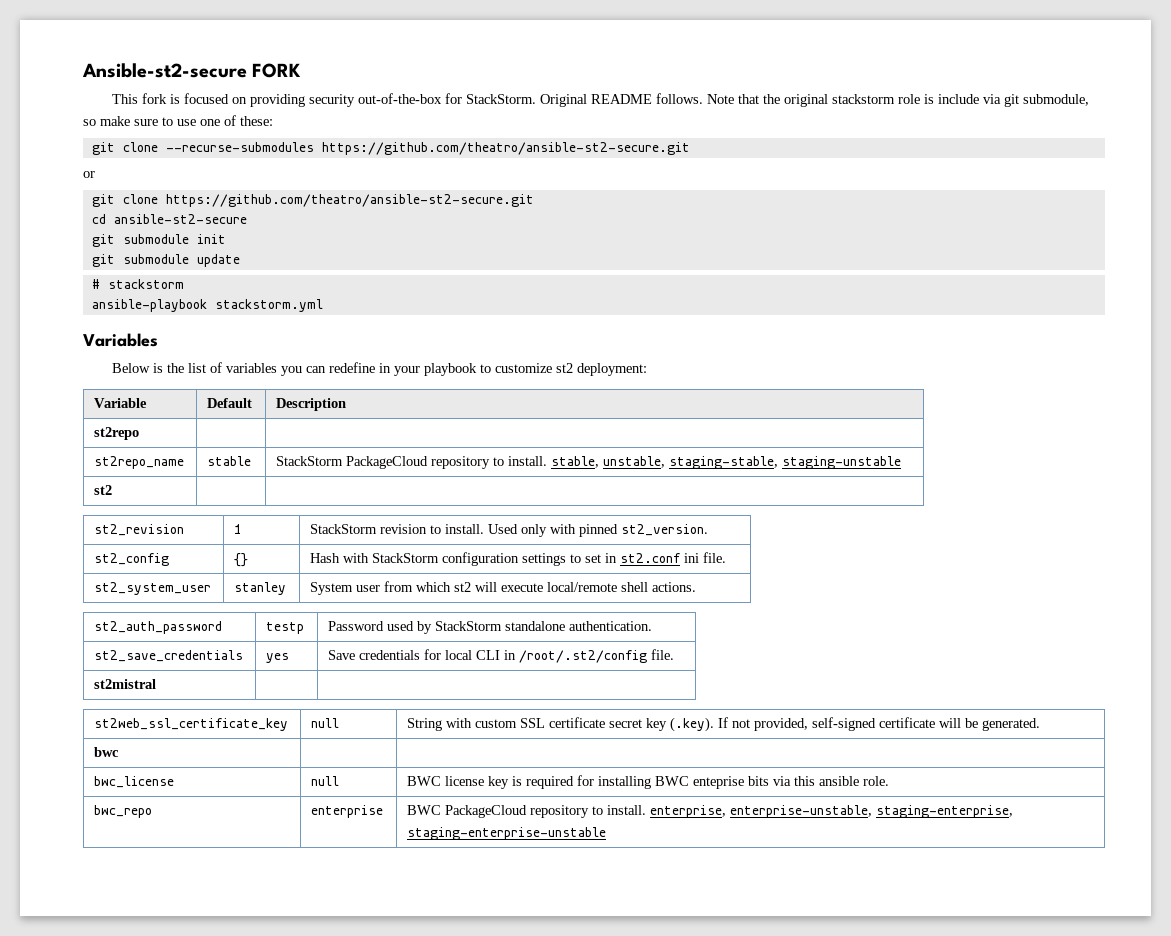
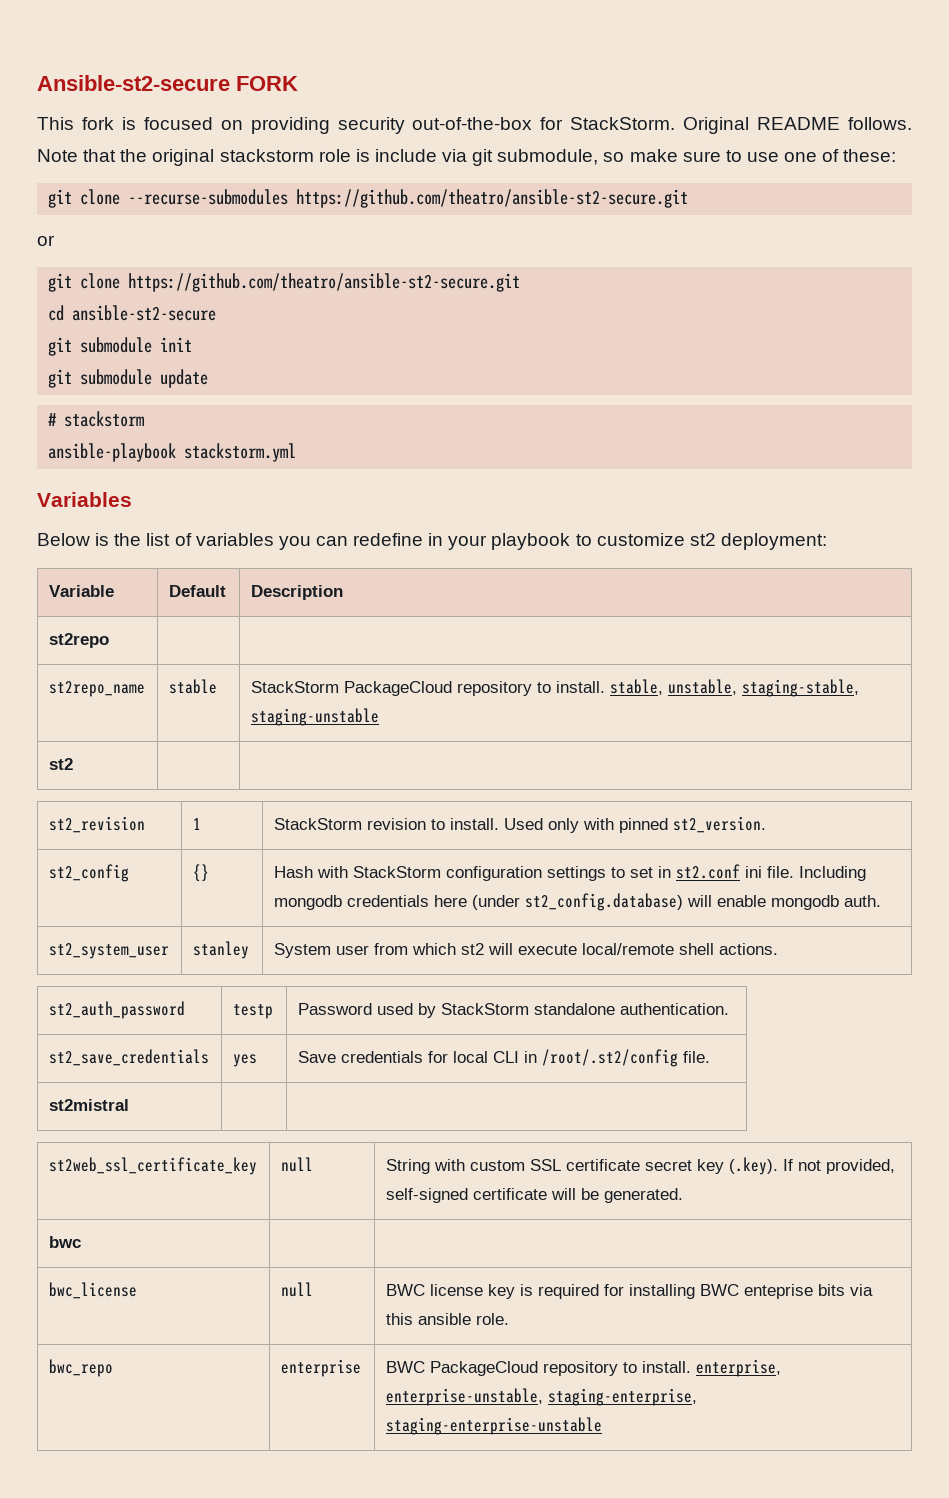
- st2_config | {} | Hash with StackStorm configuration settings to set in st2.conf ini file.
+ st2_config | {} | Hash with StackStorm configuration settings to set in st2.conf ini file. Including mongodb credentials here (under st2_config.database) will enable mongodb auth.

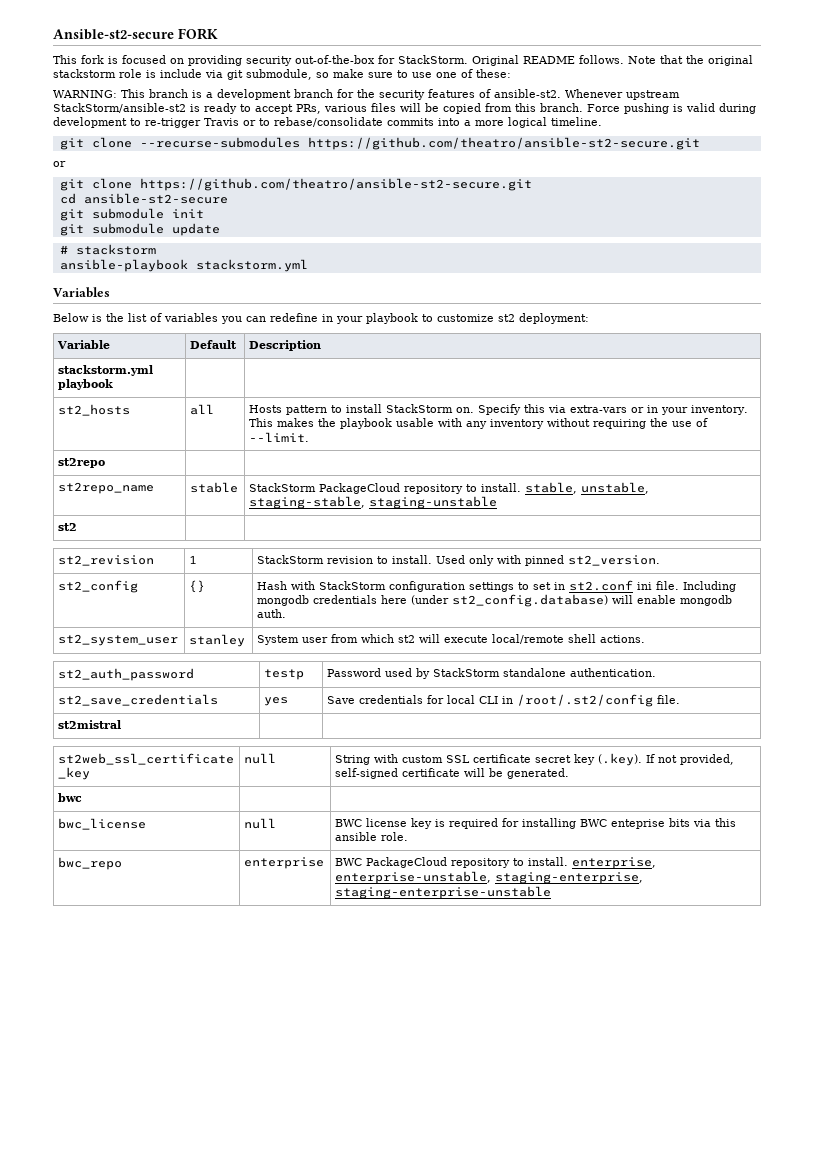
+ WARNING: This branch is a development branch for the security features of ansible-st2. Whenever upstream StackStorm/ansible-st2 is ready to accept PRs, various files will be copied from this branch. Force pushing is valid during development to re-trigger Travis or to rebase/consolidate commits into a more logical timeline.
+ stackstorm.yml playbook | |
+ st2_hosts | all | Hosts pattern to install StackStorm on. Specify this via extra-vars or in your inventory. This makes the playbook usable with any inventory without requiring the use of --limit.

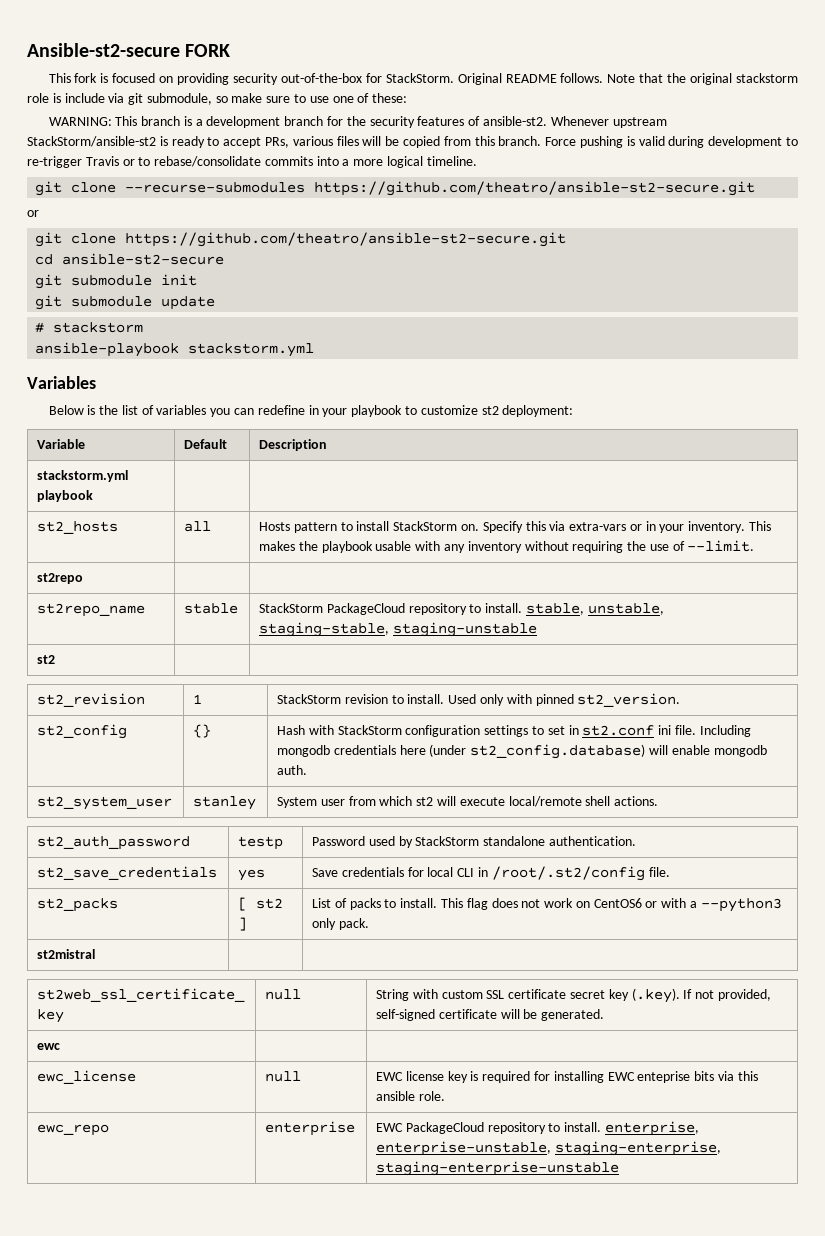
+ st2_packs | [ st2 ] | List of packs to install. This flag does not work on CentOS6 or with a --python3 only pack.
- bwc | |
- bwc_license | null | BWC license key is required for installing BWC enteprise bits via this ansible role.
+ ewc | |
+ ewc_license | null | EWC license key is required for installing EWC enteprise bits via this ansible role.
- bwc_repo | enterprise | BWC PackageCloud repository to install. enterprise, enterprise-unstable, staging-enterprise, staging-enterprise-unstable
+ ewc_repo | enterprise | EWC PackageCloud repository to install. enterprise, enterprise-unstable, staging-enterprise, staging-enterprise-unstable

